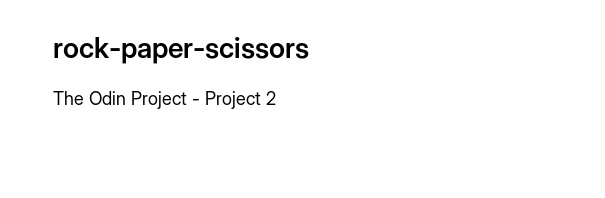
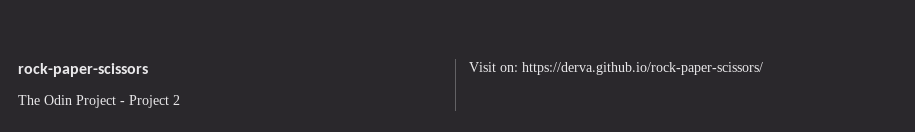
+ Visit on: https://derva.github.io/rock-paper-scissors/

